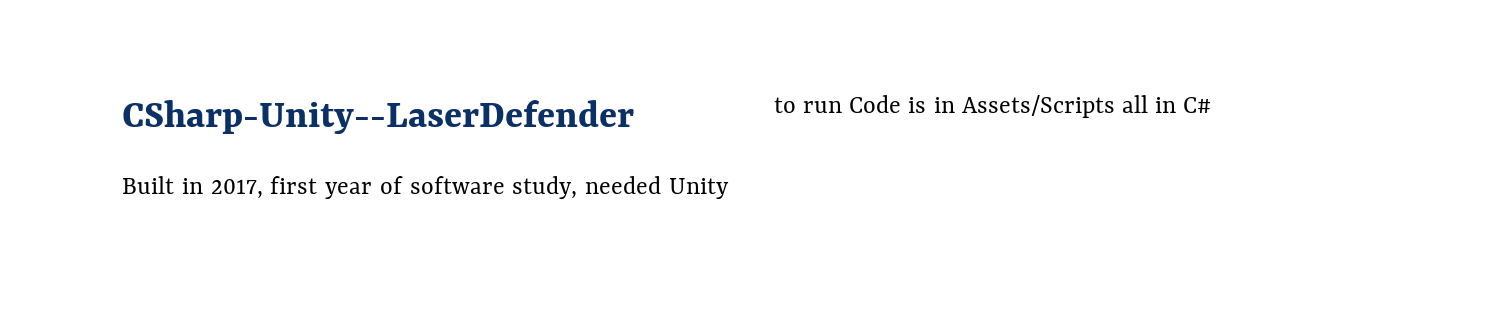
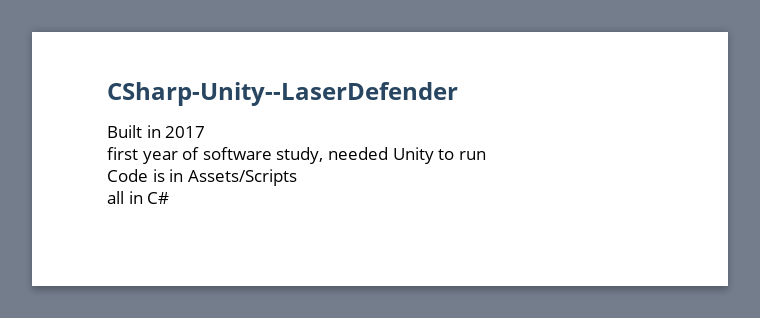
- Built in 2017, first year of software study, needed Unity to run Code is in Assets/Scripts all in C#
+ Built in 2017
+ first year of software study, needed Unity to run
+ Code is in Assets/Scripts
+ all in C#

